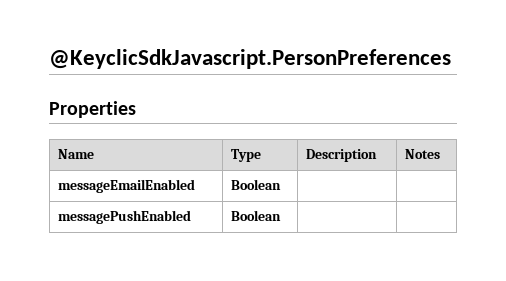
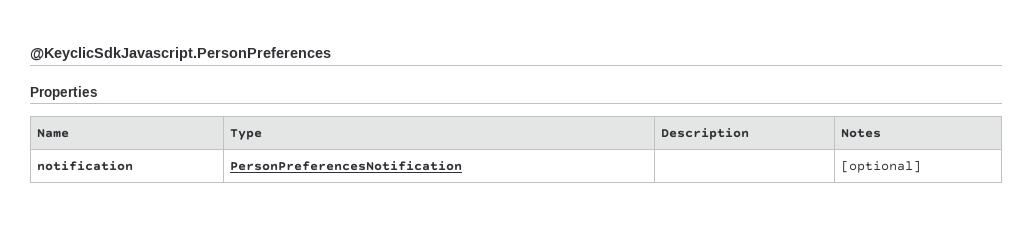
- messageEmailEnabled | Boolean | |
- messagePushEnabled | Boolean | |
+ notification | PersonPreferencesNotification | | [optional]

